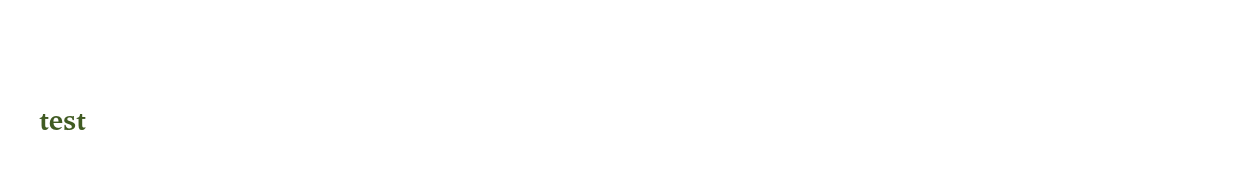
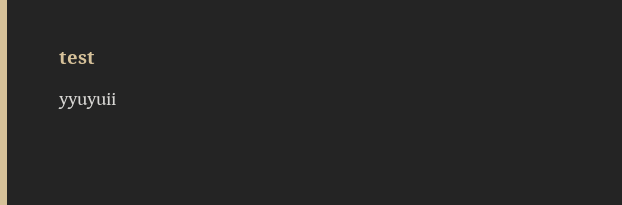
+ yyuyuii

